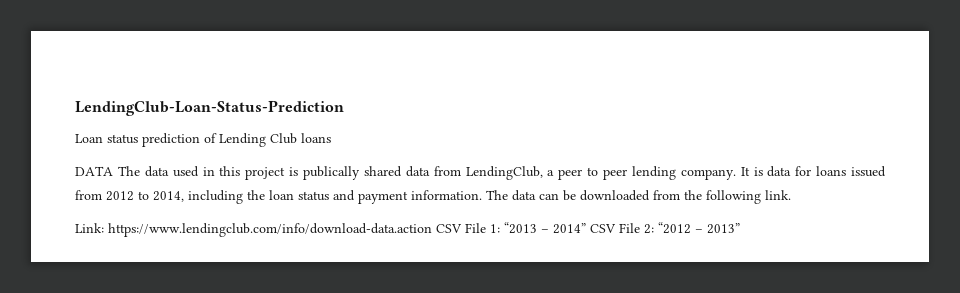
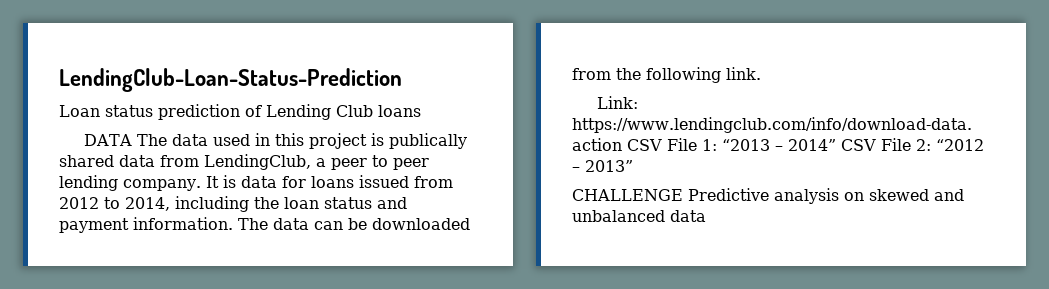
+ CHALLENGE Predictive analysis on skewed and unbalanced data

